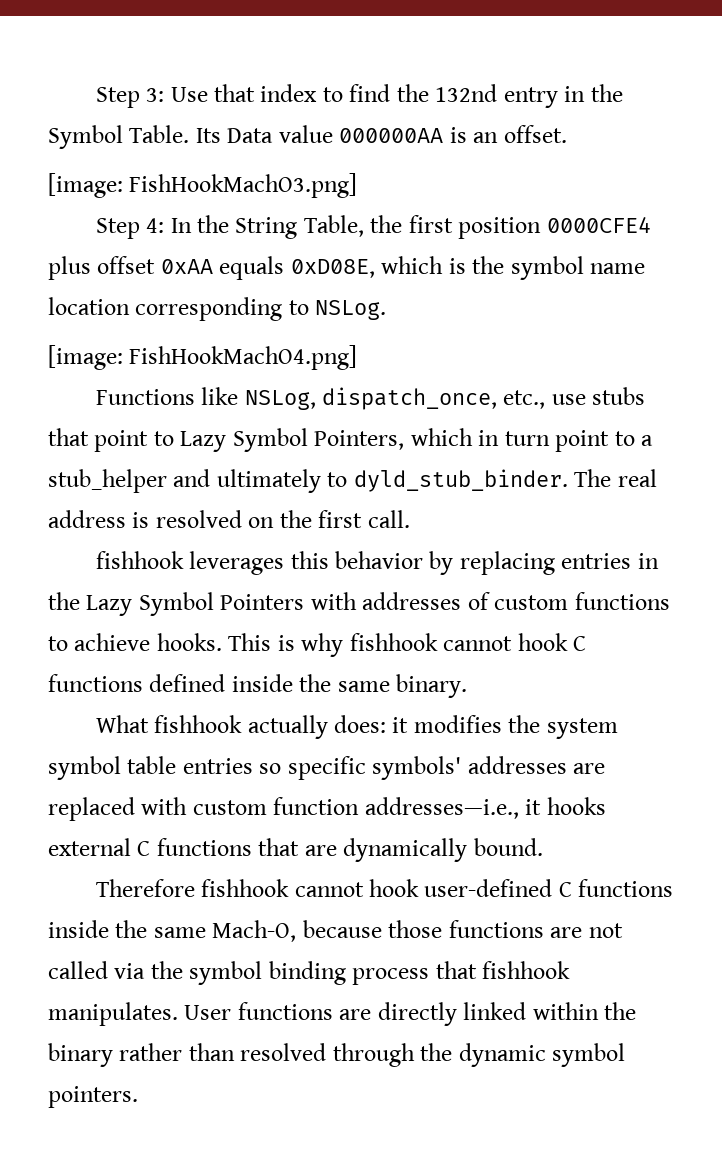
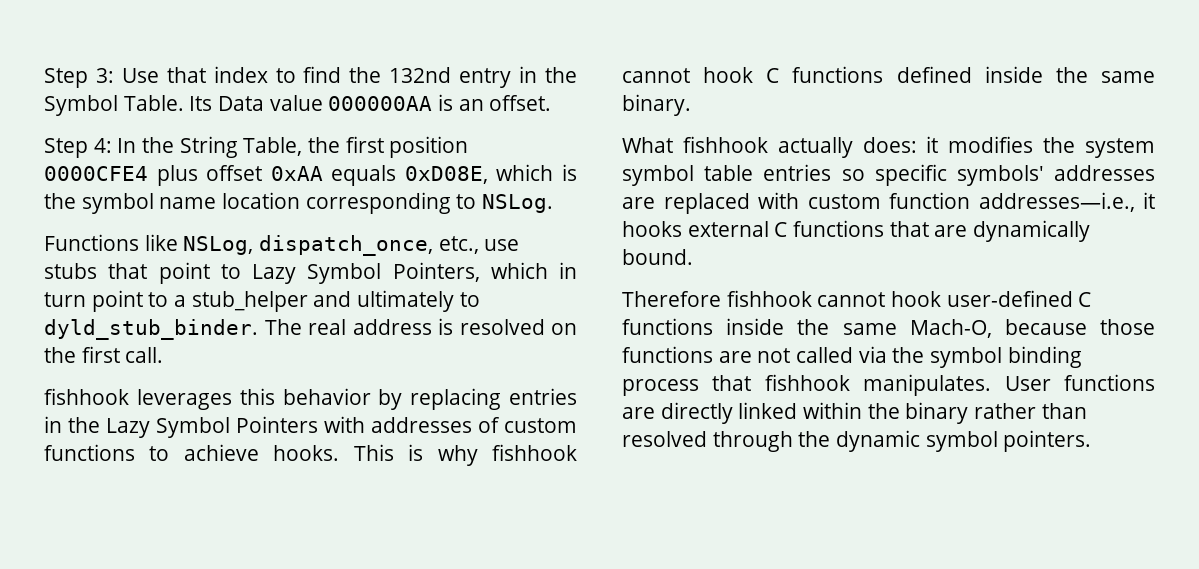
- [image: FishHookMachO3.png]
- [image: FishHookMachO4.png]

